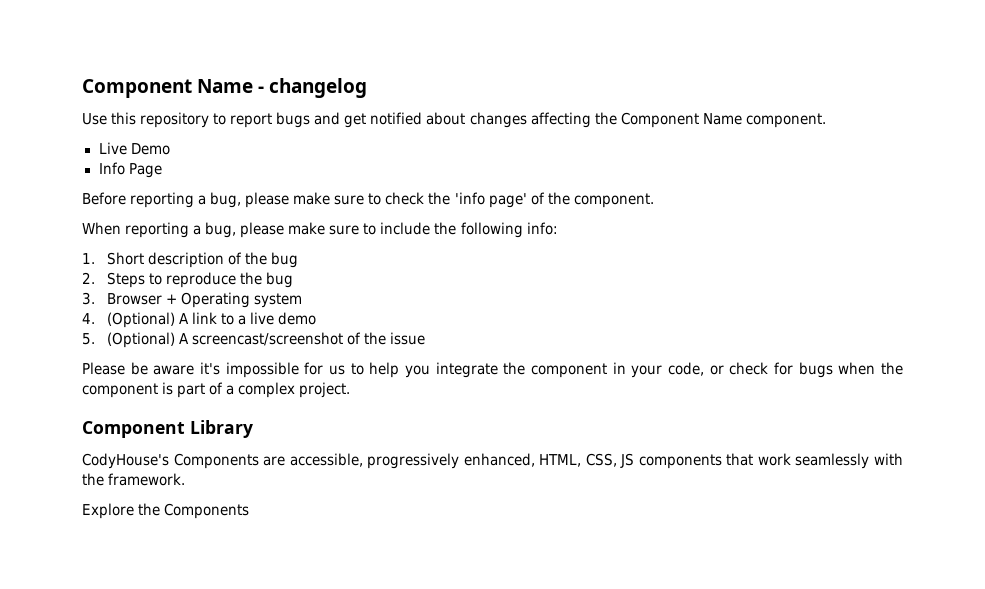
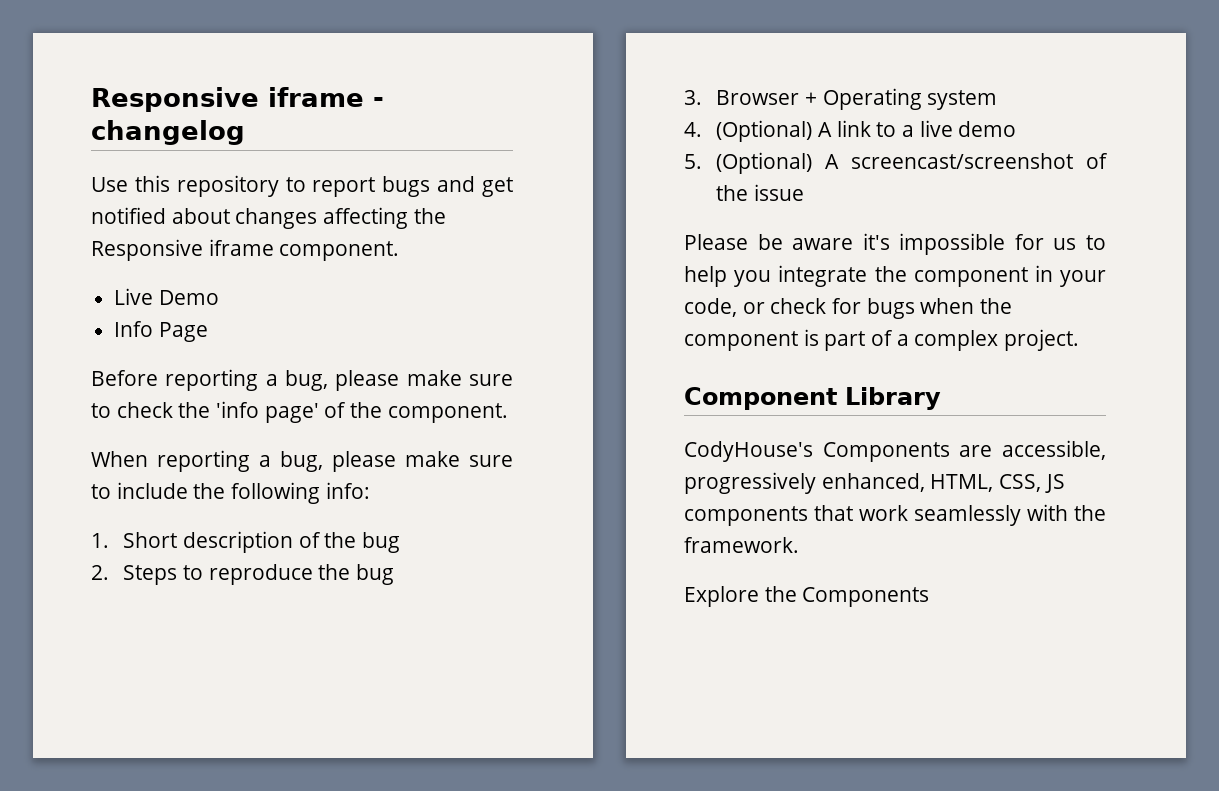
- Component Name - changelog
+ Responsive iframe - changelog
- Use this repository to report bugs and get notified about changes affecting the Component Name component.
+ Use this repository to report bugs and get notified about changes affecting the Responsive iframe component.

